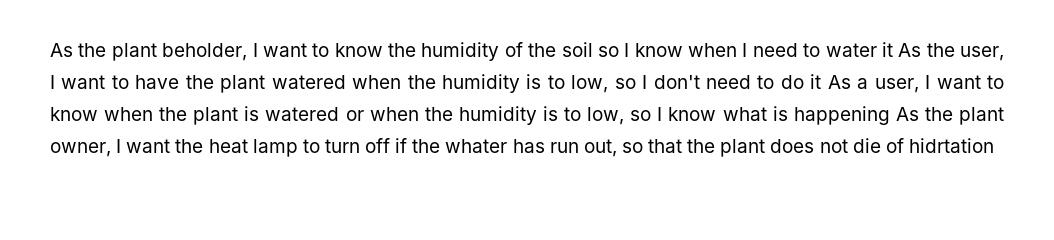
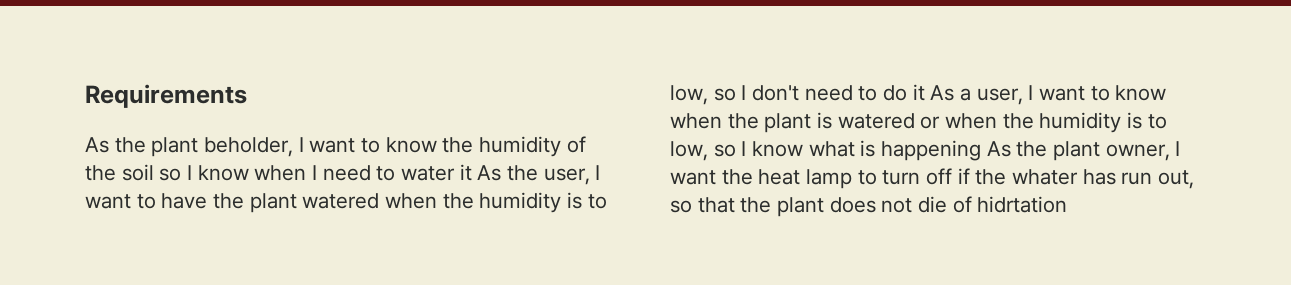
+ Requirements

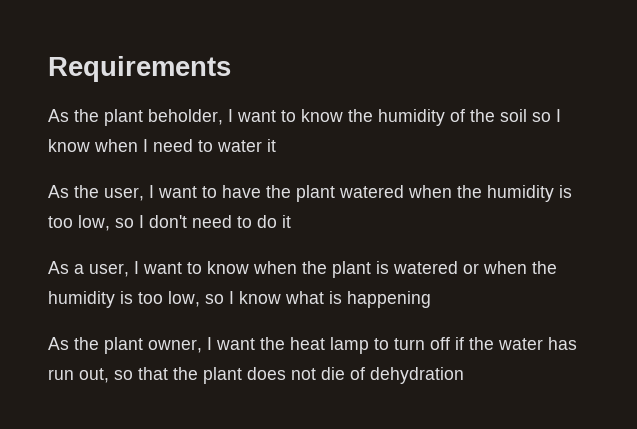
- As the plant beholder, I want to know the humidity of the soil so I know when I need to water it As the user, I want to have the plant watered when the humidity is to low, so I don't need to do it As a user, I want to know when the plant is watered or when the humidity is to low, so I know what is happening As the plant owner, I want the heat lamp to turn off if the whater has run out, so that the plant does not die of hidrtation
+ As the plant beholder, I want to know the humidity of the soil so I know when I need to water it
+ As the user, I want to have the plant watered when the humidity is too low, so I don't need to do it
+ As a user, I want to know when the plant is watered or when the humidity is too low, so I know what is happening
+ As the plant owner, I want the heat lamp to turn off if the water has run out, so that the plant does not die of dehydration

